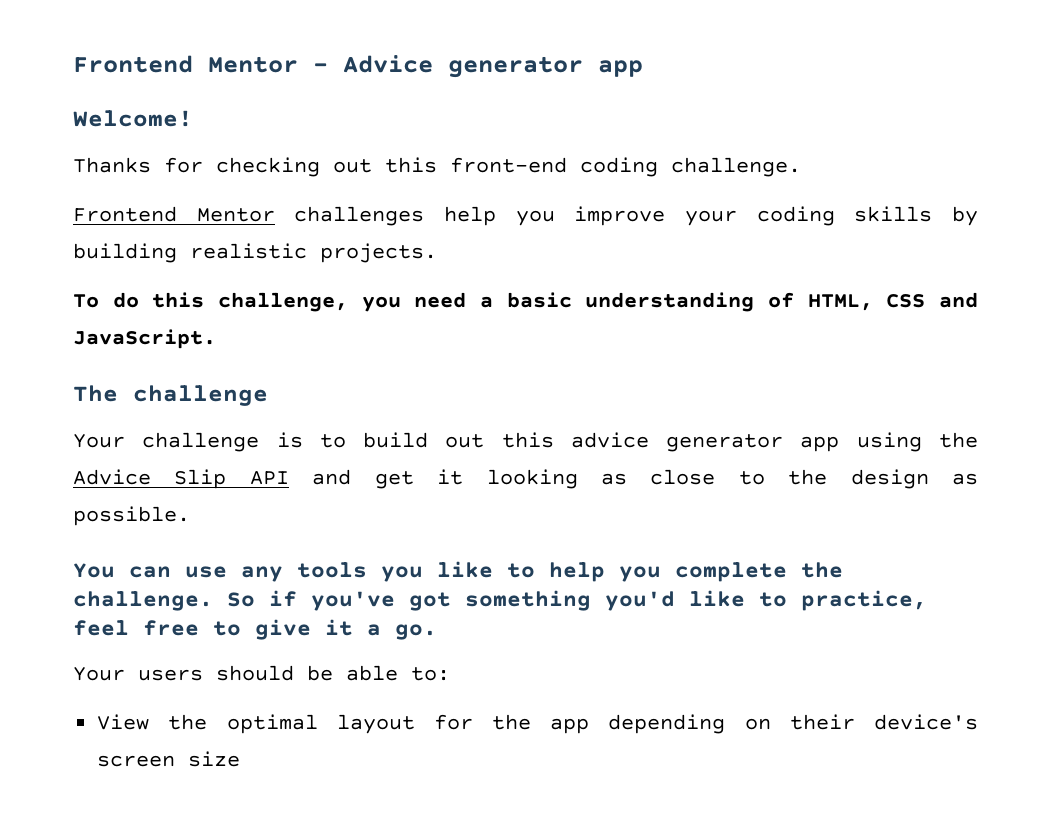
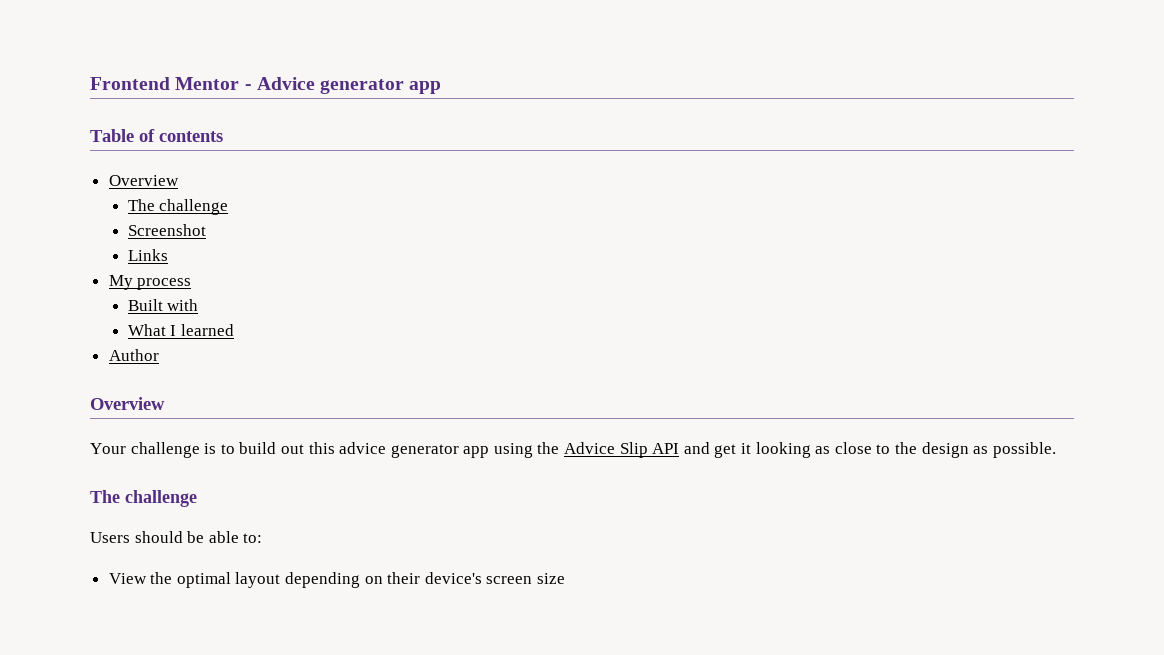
- Welcome!
- Thanks for checking out this front-end coding challenge.
- Frontend Mentor challenges help you improve your coding skills by building realistic projects.
- To do this challenge, you need a basic understanding of HTML, CSS and JavaScript.
+ Table of contents
+ Overview
  The challenge
+ Screenshot
+ Links
+ My process
+ Built with
+ What I learned
+ Author
+ Overview
  Your challenge is to build out this advice generator app using the Advice Slip API and get it looking as close to the design as possible.
- You can use any tools you like to help you complete the challenge. So if you've got something you'd like to practice, feel free to give it a go.
- Your users should be able to:
+ The challenge
+ Users should be able to:
- View the optimal layout for the app depending on their device's screen size
+ View the optimal layout depending on their device's screen size

